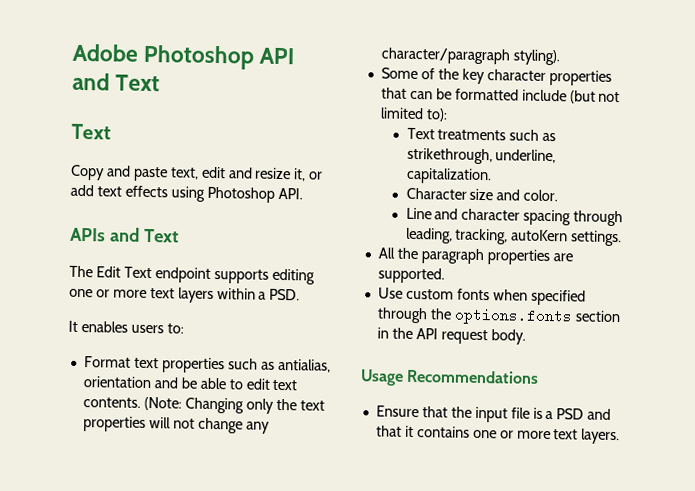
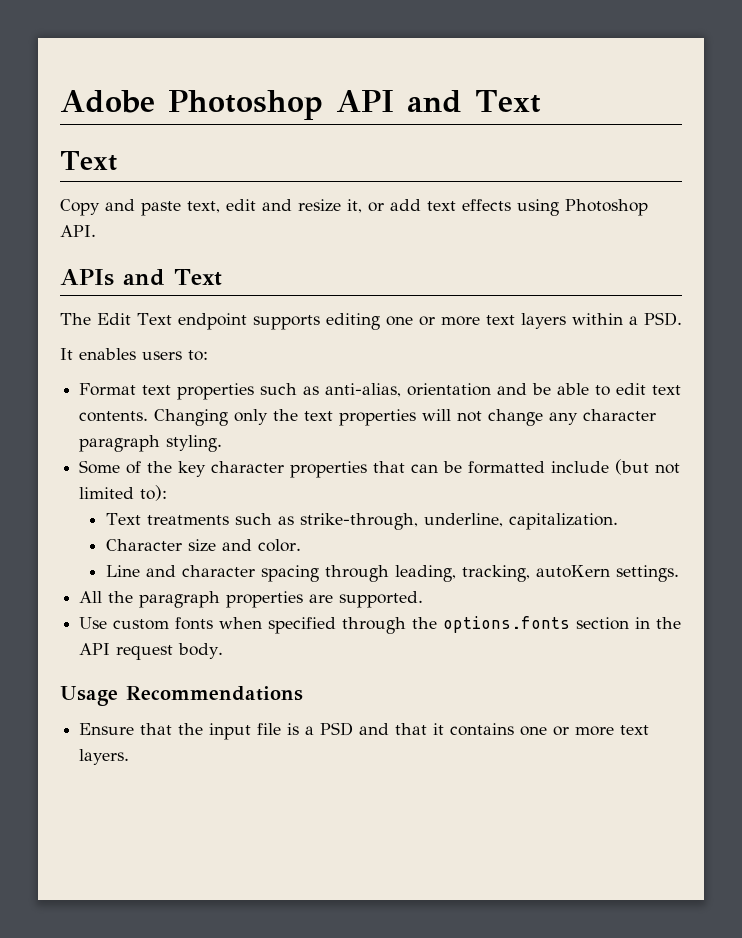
- Format text properties such as antialias, orientation and be able to edit text contents.
+ Format text properties such as anti-alias, orientation and be able to edit text contents.
- (Note: Changing only the text properties will not change any character/paragraph styling).
+ Changing only the text properties will not change any character paragraph styling.
- Text treatments such as strikethrough, underline, capitalization.
+ Text treatments such as strike-through, underline, capitalization.

